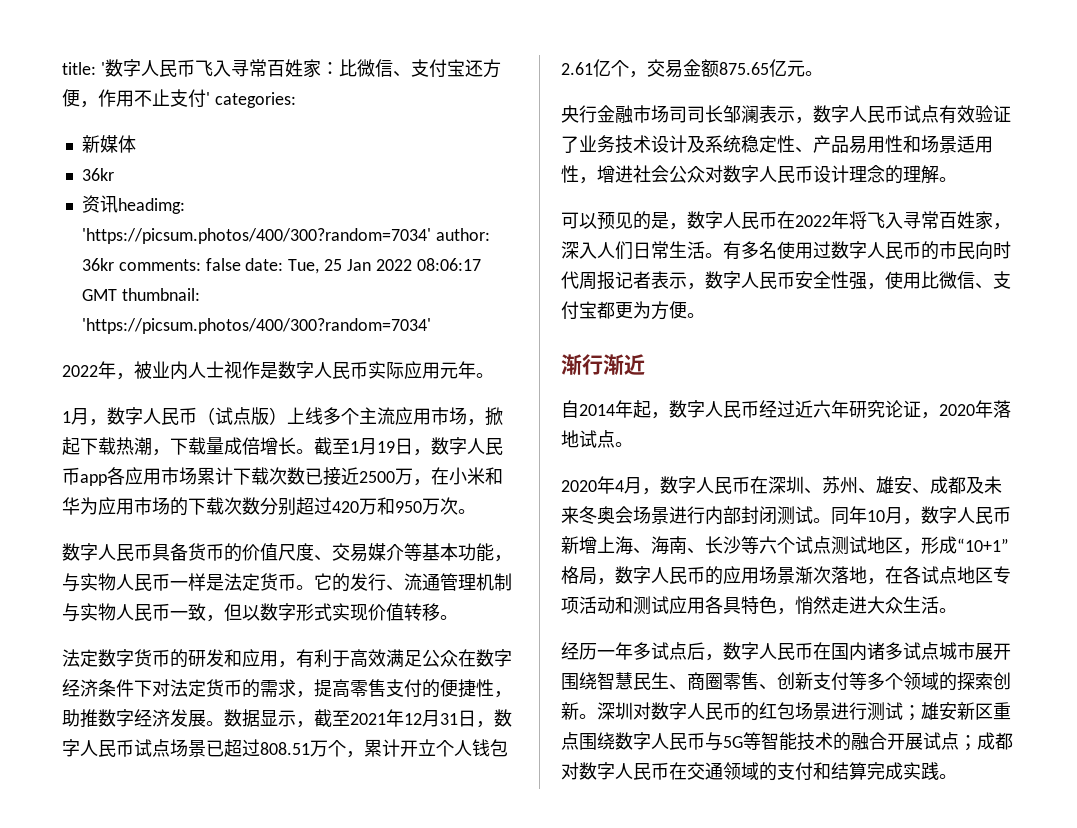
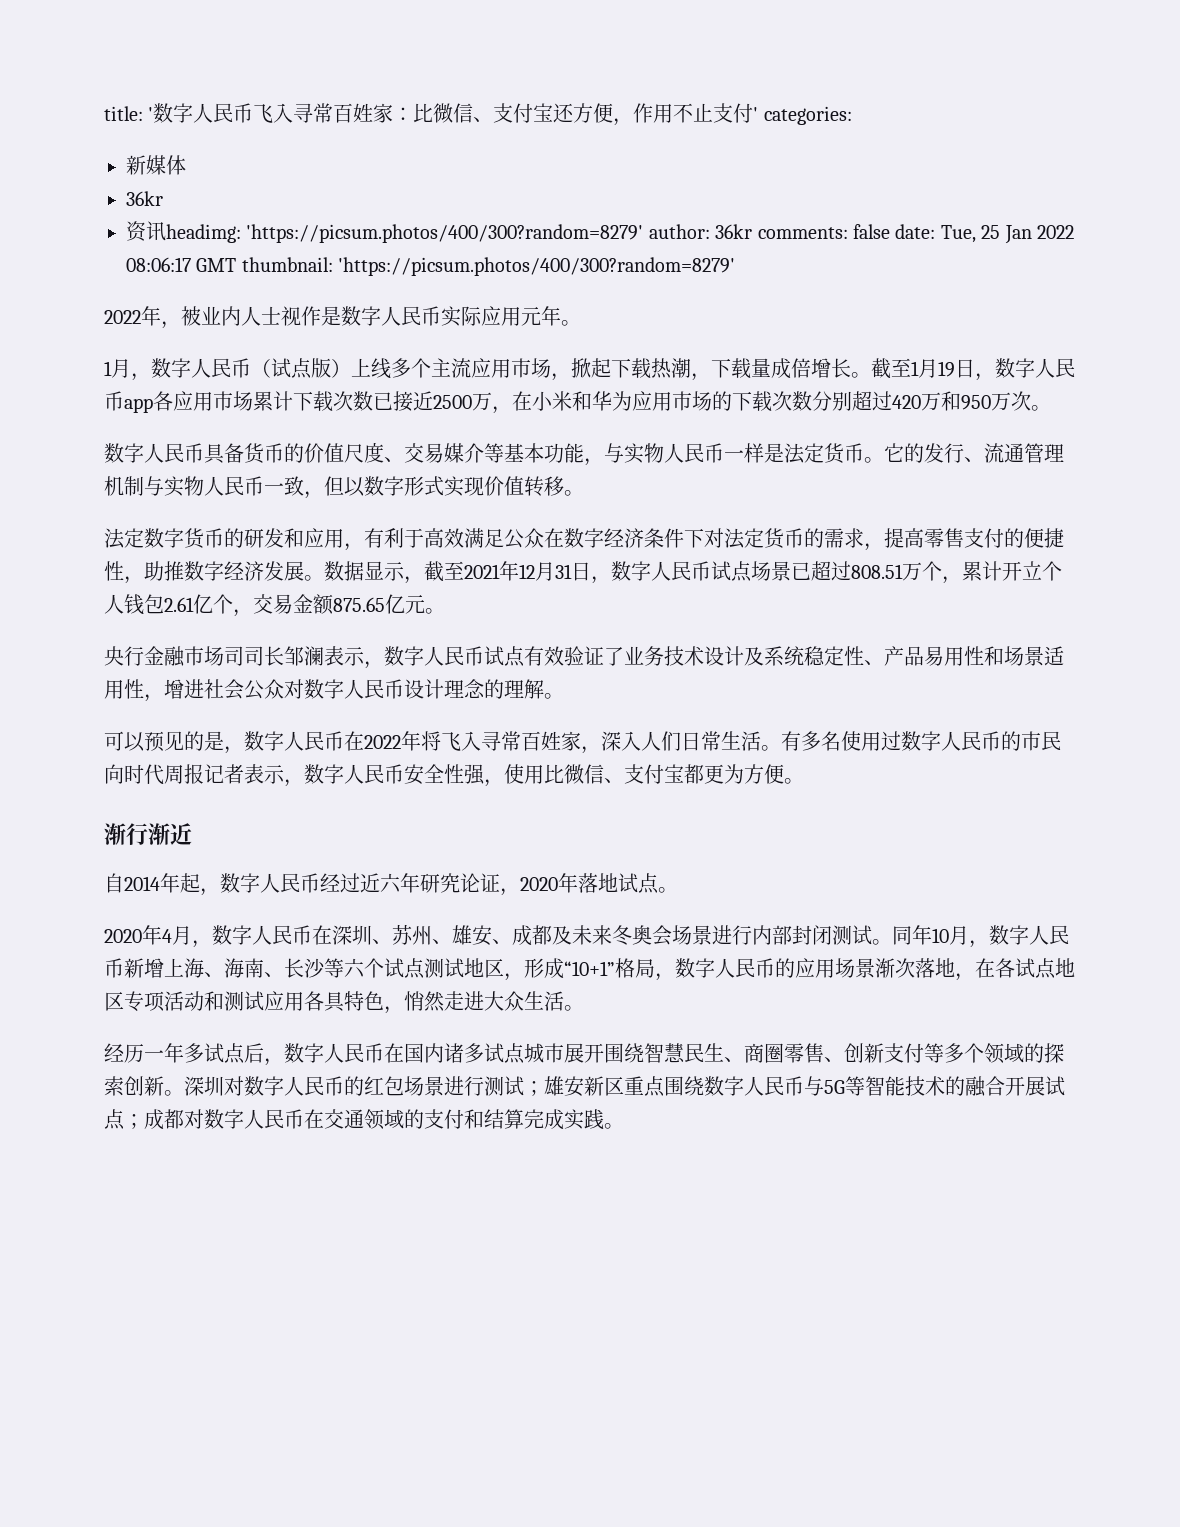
- 资讯headimg: 'https://picsum.photos/400/300?random=7034' author: 36kr comments: false date: Tue, 25 Jan 2022 08:06:17 GMT thumbnail: 'https://picsum.photos/400/300?random=7034'
+ 资讯headimg: 'https://picsum.photos/400/300?random=8279' author: 36kr comments: false date: Tue, 25 Jan 2022 08:06:17 GMT thumbnail: 'https://picsum.photos/400/300?random=8279'

